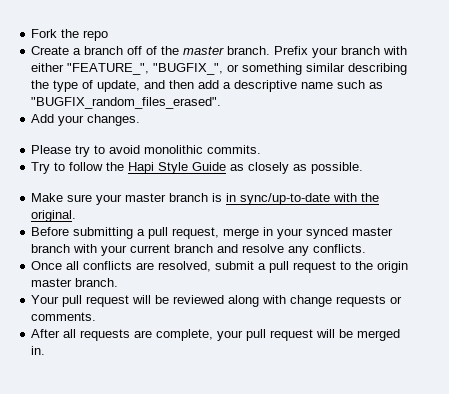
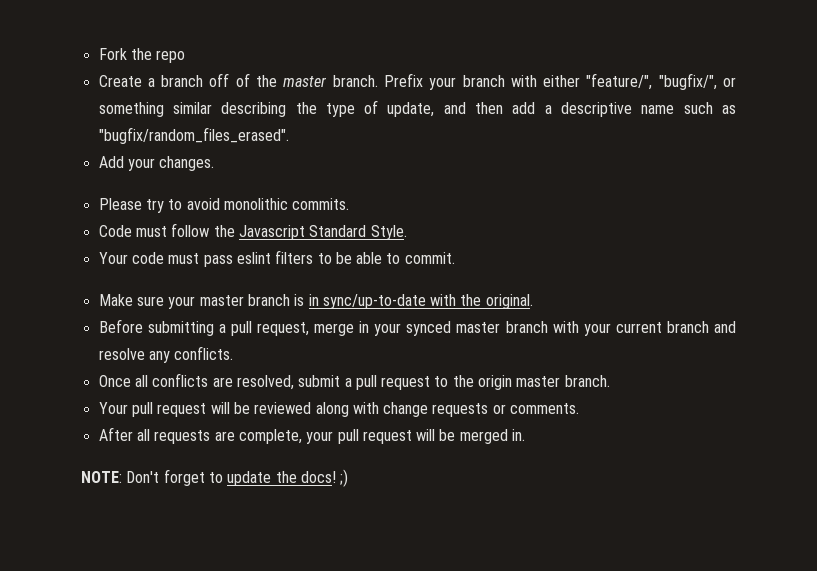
- Prefix your branch with either "FEATURE_", "BUGFIX_", or something similar describing the type of update, and then add a descriptive name such as "BUGFIX_random_files_erased".
+ Prefix your branch with either "feature/", "bugfix/", or something similar describing the type of update, and then add a descriptive name such as "bugfix/random_files_erased".
- Try to follow the Hapi Style Guide as closely as possible.
+ Code must follow the Javascript Standard Style.
+ Your code must pass eslint filters to be able to commit.
+ NOTE: Don't forget to update the docs! ;)

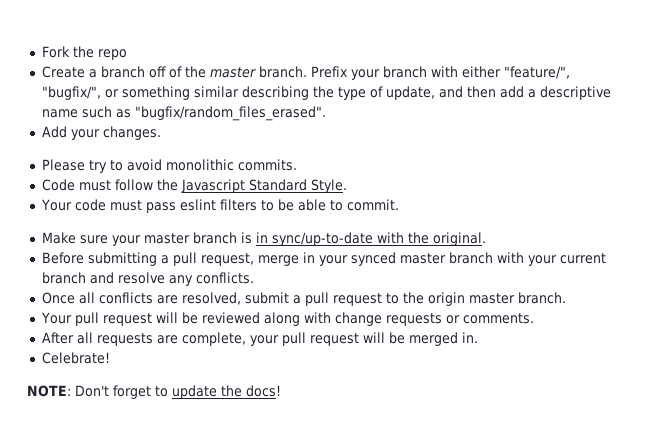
+ Celebrate!
- NOTE: Don't forget to update the docs! ;)
+ NOTE: Don't forget to update the docs!

